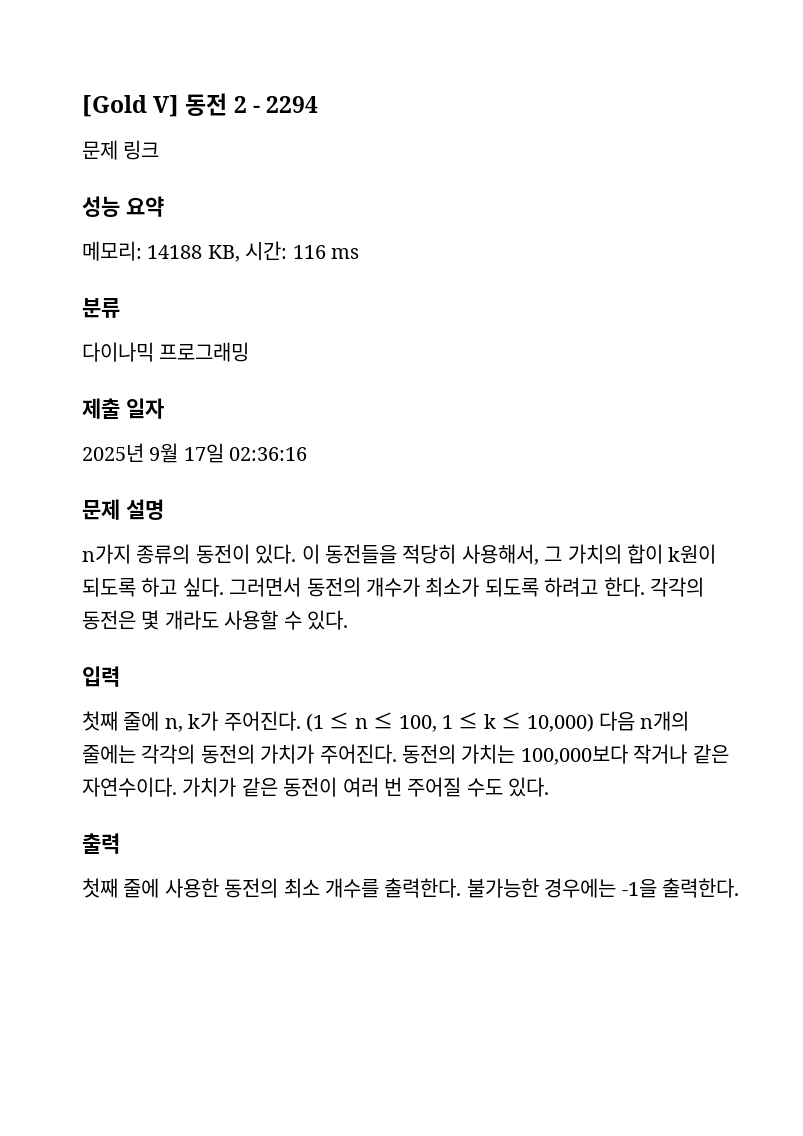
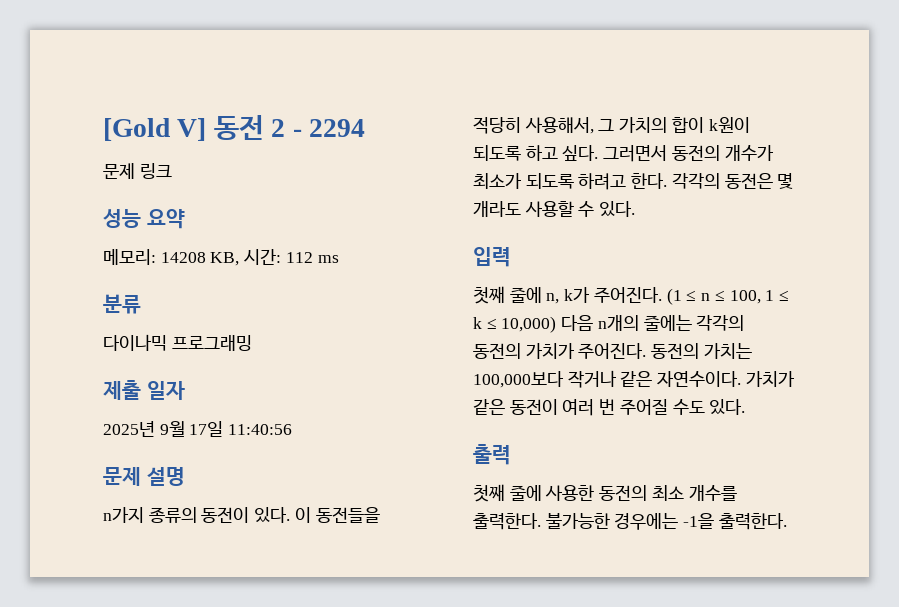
- 메모리: 14188 KB, 시간: 116 ms
+ 메모리: 14208 KB, 시간: 112 ms
- 2025년 9월 17일 02:36:16
+ 2025년 9월 17일 11:40:56

